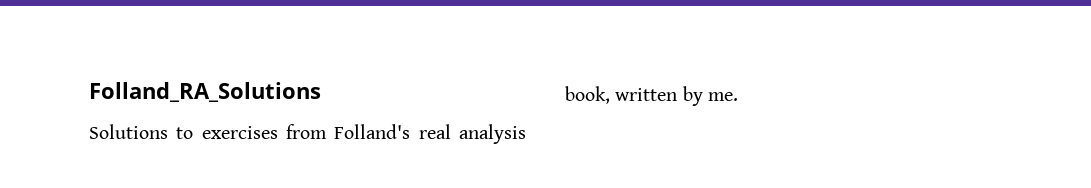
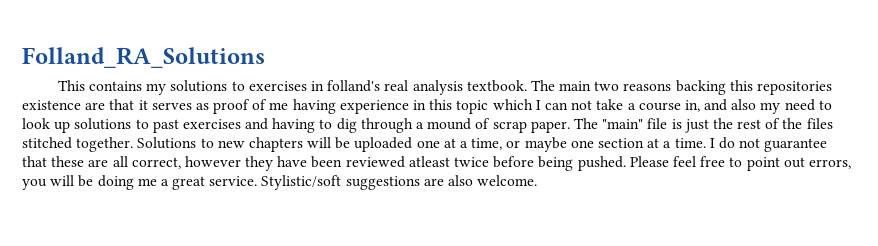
- Solutions to exercises from Folland's real analysis book, written by me.
+ This contains my solutions to exercises in folland's real analysis textbook. The main two reasons backing this repositories existence are that it serves as proof of me having experience in this topic which I can not take a course in, and also my need to look up solutions to past exercises and having to dig through a mound of scrap paper. The "main" file is just the rest of the files stitched together. Solutions to new chapters will be uploaded one at a time, or maybe one section at a time. I do not guarantee that these are all correct, however they have been reviewed atleast twice before being pushed. Please feel free to point out errors, you will be doing me a great service. Stylistic/soft suggestions are also welcome.

